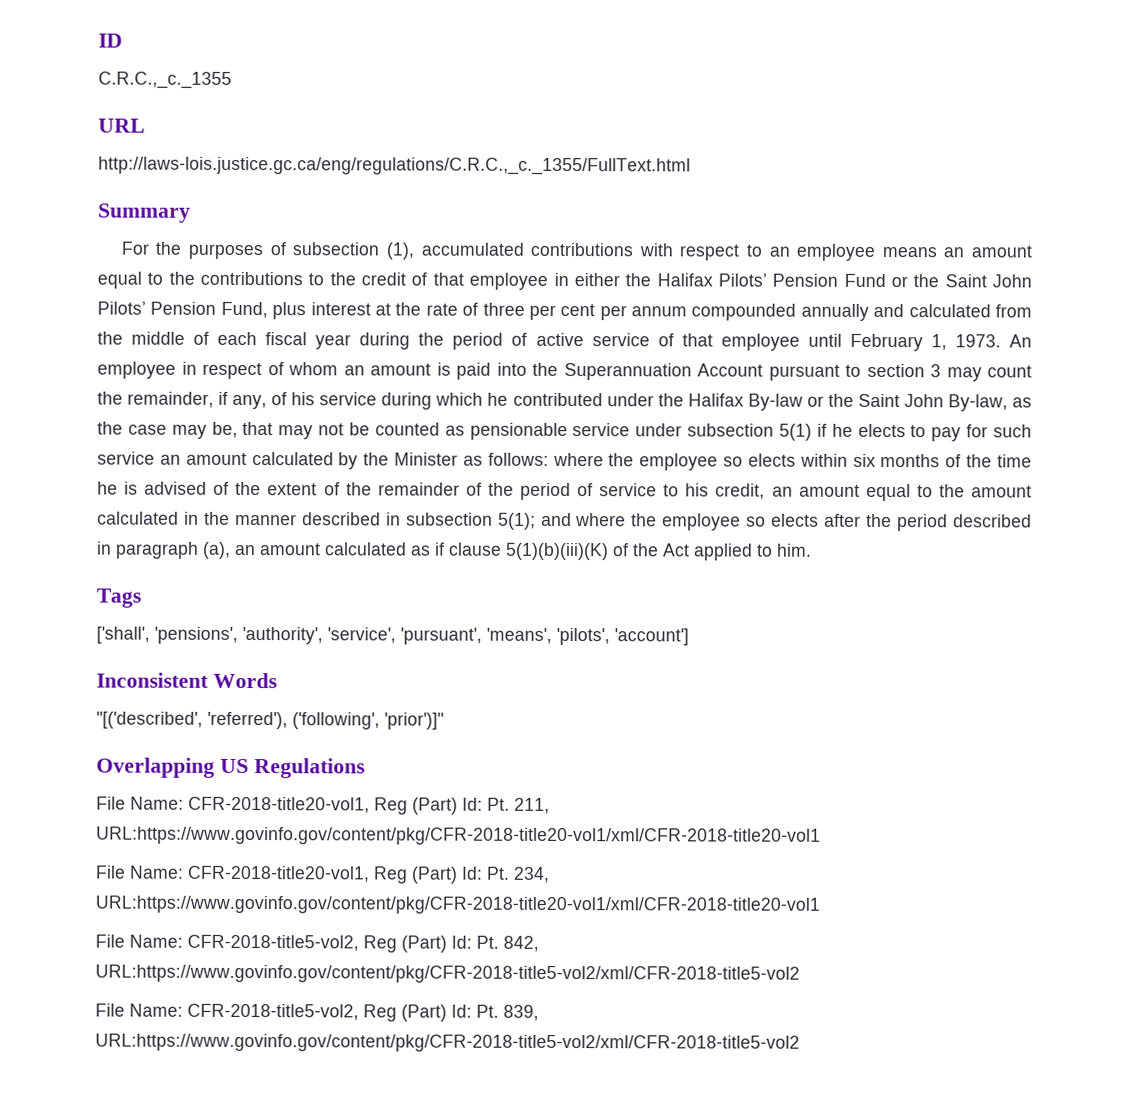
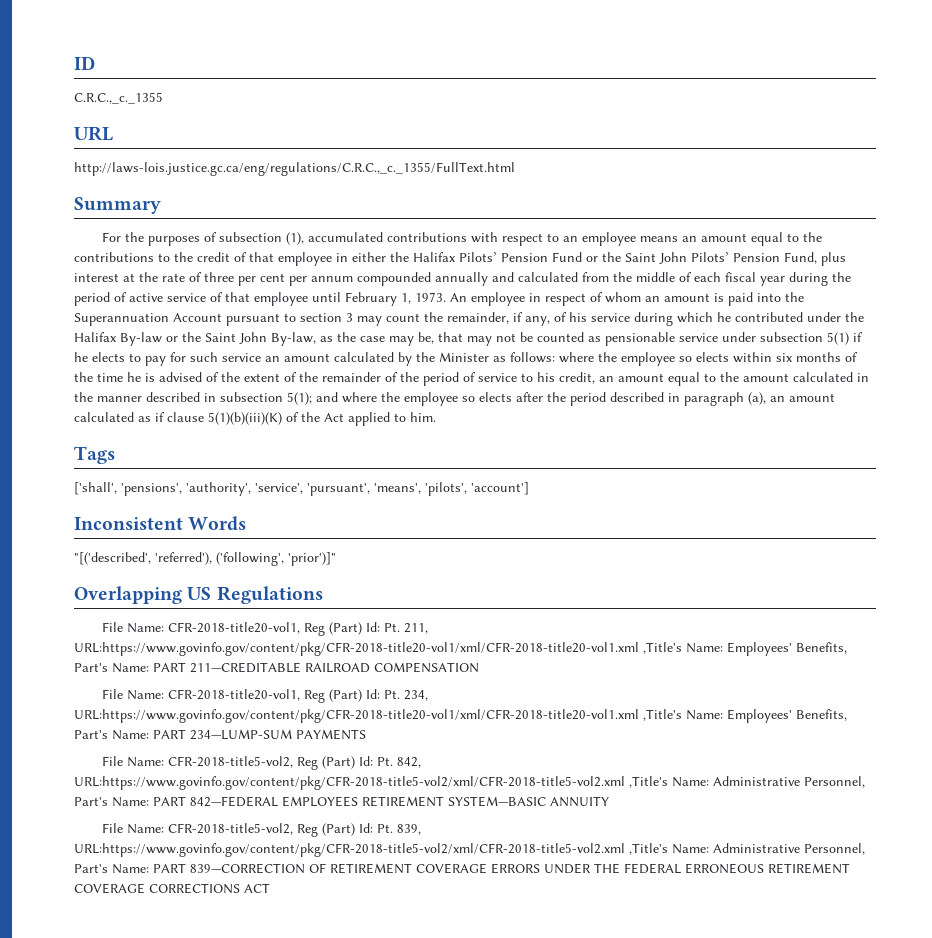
- File Name: CFR-2018-title20-vol1, Reg (Part) Id: Pt. 211, URL:https://www.govinfo.gov/content/pkg/CFR-2018-title20-vol1/xml/CFR-2018-title20-vol1
+ File Name: CFR-2018-title20-vol1, Reg (Part) Id: Pt. 211, URL:https://www.govinfo.gov/content/pkg/CFR-2018-title20-vol1/xml/CFR-2018-title20-vol1.xml ,Title's Name: Employees' Benefits, Part's Name: PART 211—CREDITABLE RAILROAD COMPENSATION
- File Name: CFR-2018-title20-vol1, Reg (Part) Id: Pt. 234, URL:https://www.govinfo.gov/content/pkg/CFR-2018-title20-vol1/xml/CFR-2018-title20-vol1
+ File Name: CFR-2018-title20-vol1, Reg (Part) Id: Pt. 234, URL:https://www.govinfo.gov/content/pkg/CFR-2018-title20-vol1/xml/CFR-2018-title20-vol1.xml ,Title's Name: Employees' Benefits, Part's Name: PART 234—LUMP-SUM PAYMENTS
- File Name: CFR-2018-title5-vol2, Reg (Part) Id: Pt. 842, URL:https://www.govinfo.gov/content/pkg/CFR-2018-title5-vol2/xml/CFR-2018-title5-vol2
+ File Name: CFR-2018-title5-vol2, Reg (Part) Id: Pt. 842, URL:https://www.govinfo.gov/content/pkg/CFR-2018-title5-vol2/xml/CFR-2018-title5-vol2.xml ,Title's Name: Administrative Personnel, Part's Name: PART 842—FEDERAL EMPLOYEES RETIREMENT SYSTEM—BASIC ANNUITY
- File Name: CFR-2018-title5-vol2, Reg (Part) Id: Pt. 839, URL:https://www.govinfo.gov/content/pkg/CFR-2018-title5-vol2/xml/CFR-2018-title5-vol2
+ File Name: CFR-2018-title5-vol2, Reg (Part) Id: Pt. 839, URL:https://www.govinfo.gov/content/pkg/CFR-2018-title5-vol2/xml/CFR-2018-title5-vol2.xml ,Title's Name: Administrative Personnel, Part's Name: PART 839—CORRECTION OF RETIREMENT COVERAGE ERRORS UNDER THE FEDERAL ERRONEOUS RETIREMENT COVERAGE CORRECTIONS ACT

